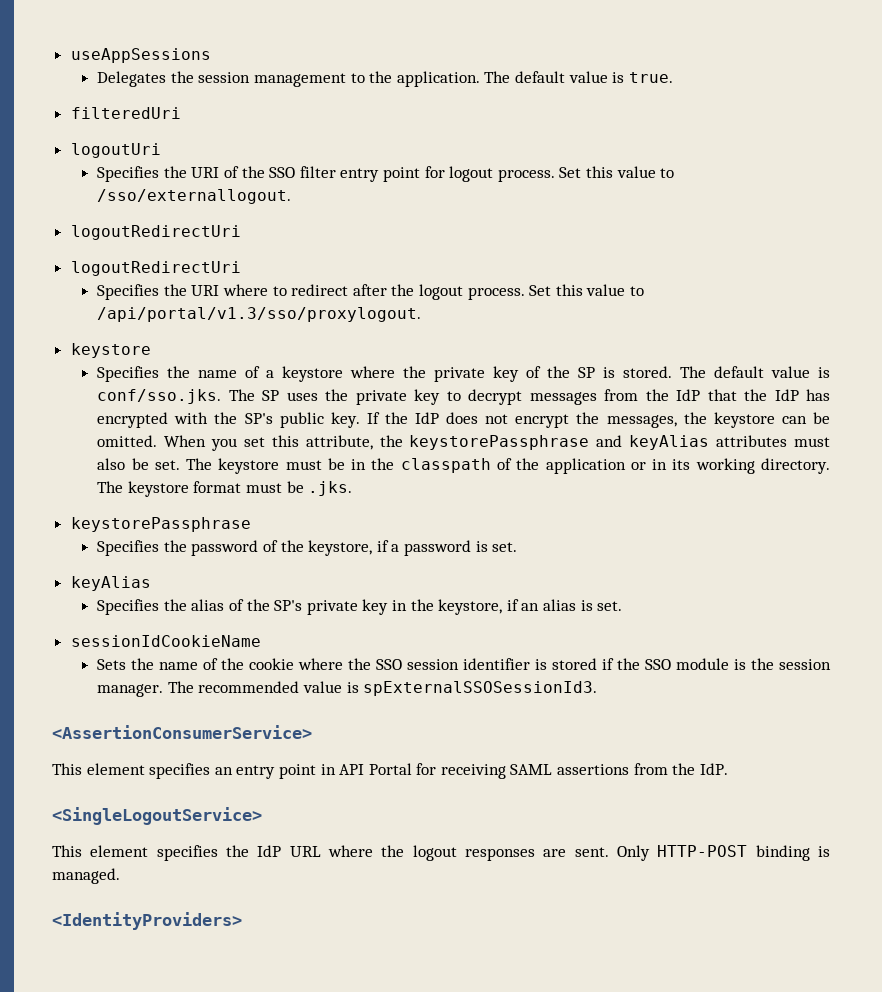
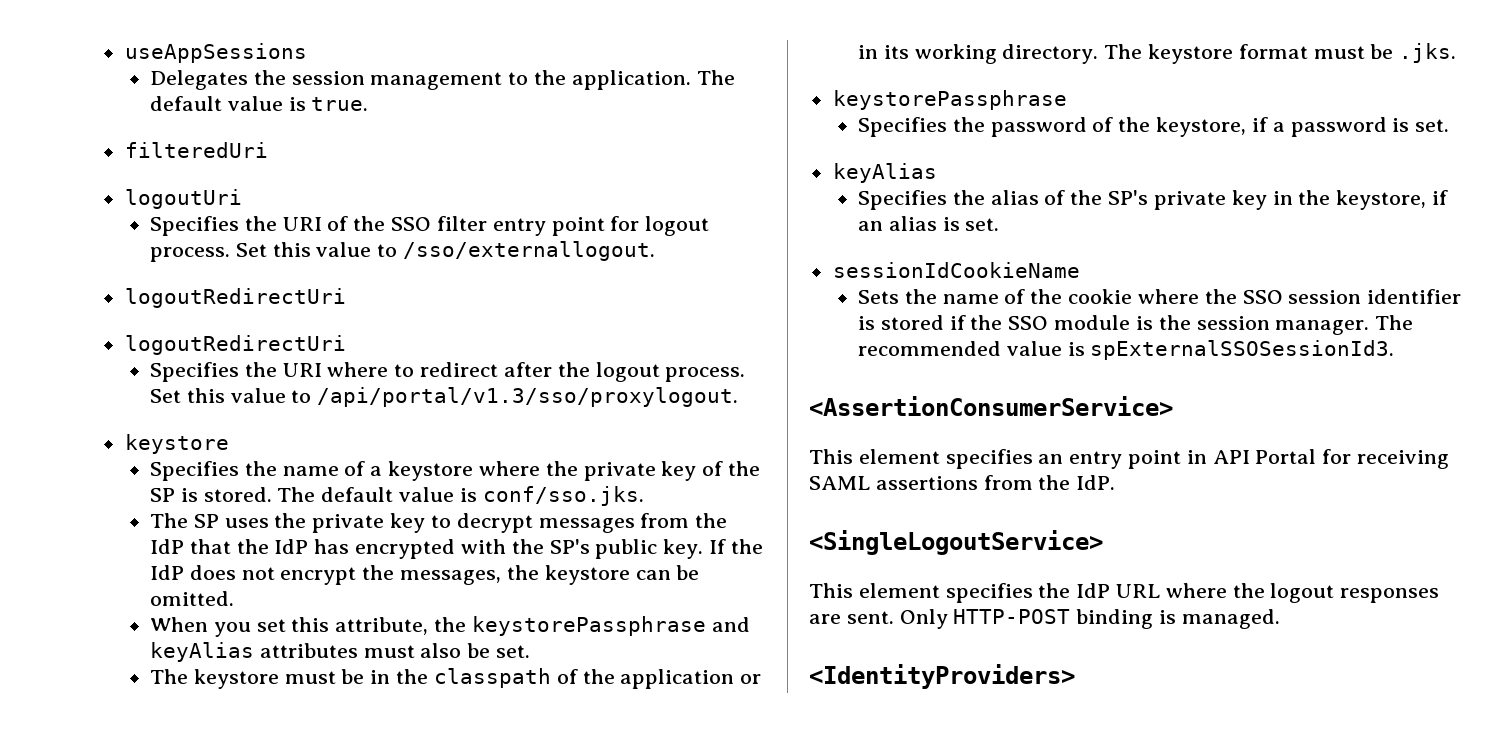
- The default value is conf/sso.jks. The SP uses the private key to decrypt messages from the IdP that the IdP has encrypted with the SP's public key.
+ The default value is conf/sso.jks.
+ The SP uses the private key to decrypt messages from the IdP that the IdP has encrypted with the SP's public key.
- If the IdP does not encrypt the messages, the keystore can be omitted. When you set this attribute, the keystorePassphrase and keyAlias attributes must also be set. The keystore must be in the classpath of the application or in its working directory.
+ If the IdP does not encrypt the messages, the keystore can be omitted.
+ When you set this attribute, the keystorePassphrase and keyAlias attributes must also be set.
+ The keystore must be in the classpath of the application or in its working directory.

